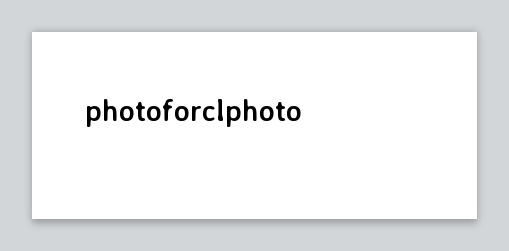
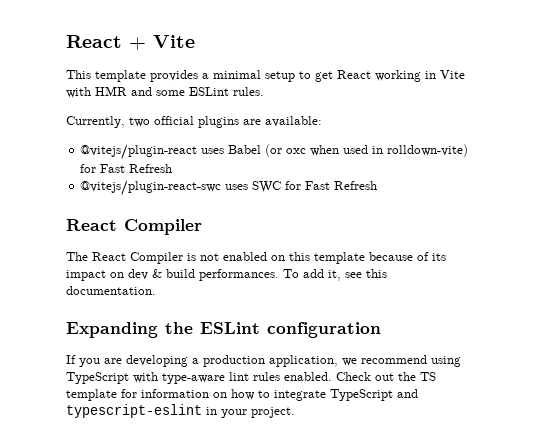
- photoforclphoto
+ React + Vite
+ This template provides a minimal setup to get React working in Vite with HMR and some ESLint rules.
+ Currently, two official plugins are available:
+ @vitejs/plugin-react uses Babel (or oxc when used in rolldown-vite) for Fast Refresh
+ @vitejs/plugin-react-swc uses SWC for Fast Refresh
+ React Compiler
+ The React Compiler is not enabled on this template because of its impact on dev & build performances. To add it, see this documentation.
+ Expanding the ESLint configuration
+ If you are developing a production application, we recommend using TypeScript with type-aware lint rules enabled. Check out the TS template for information on how to integrate TypeScript and typescript-eslint in your project.

